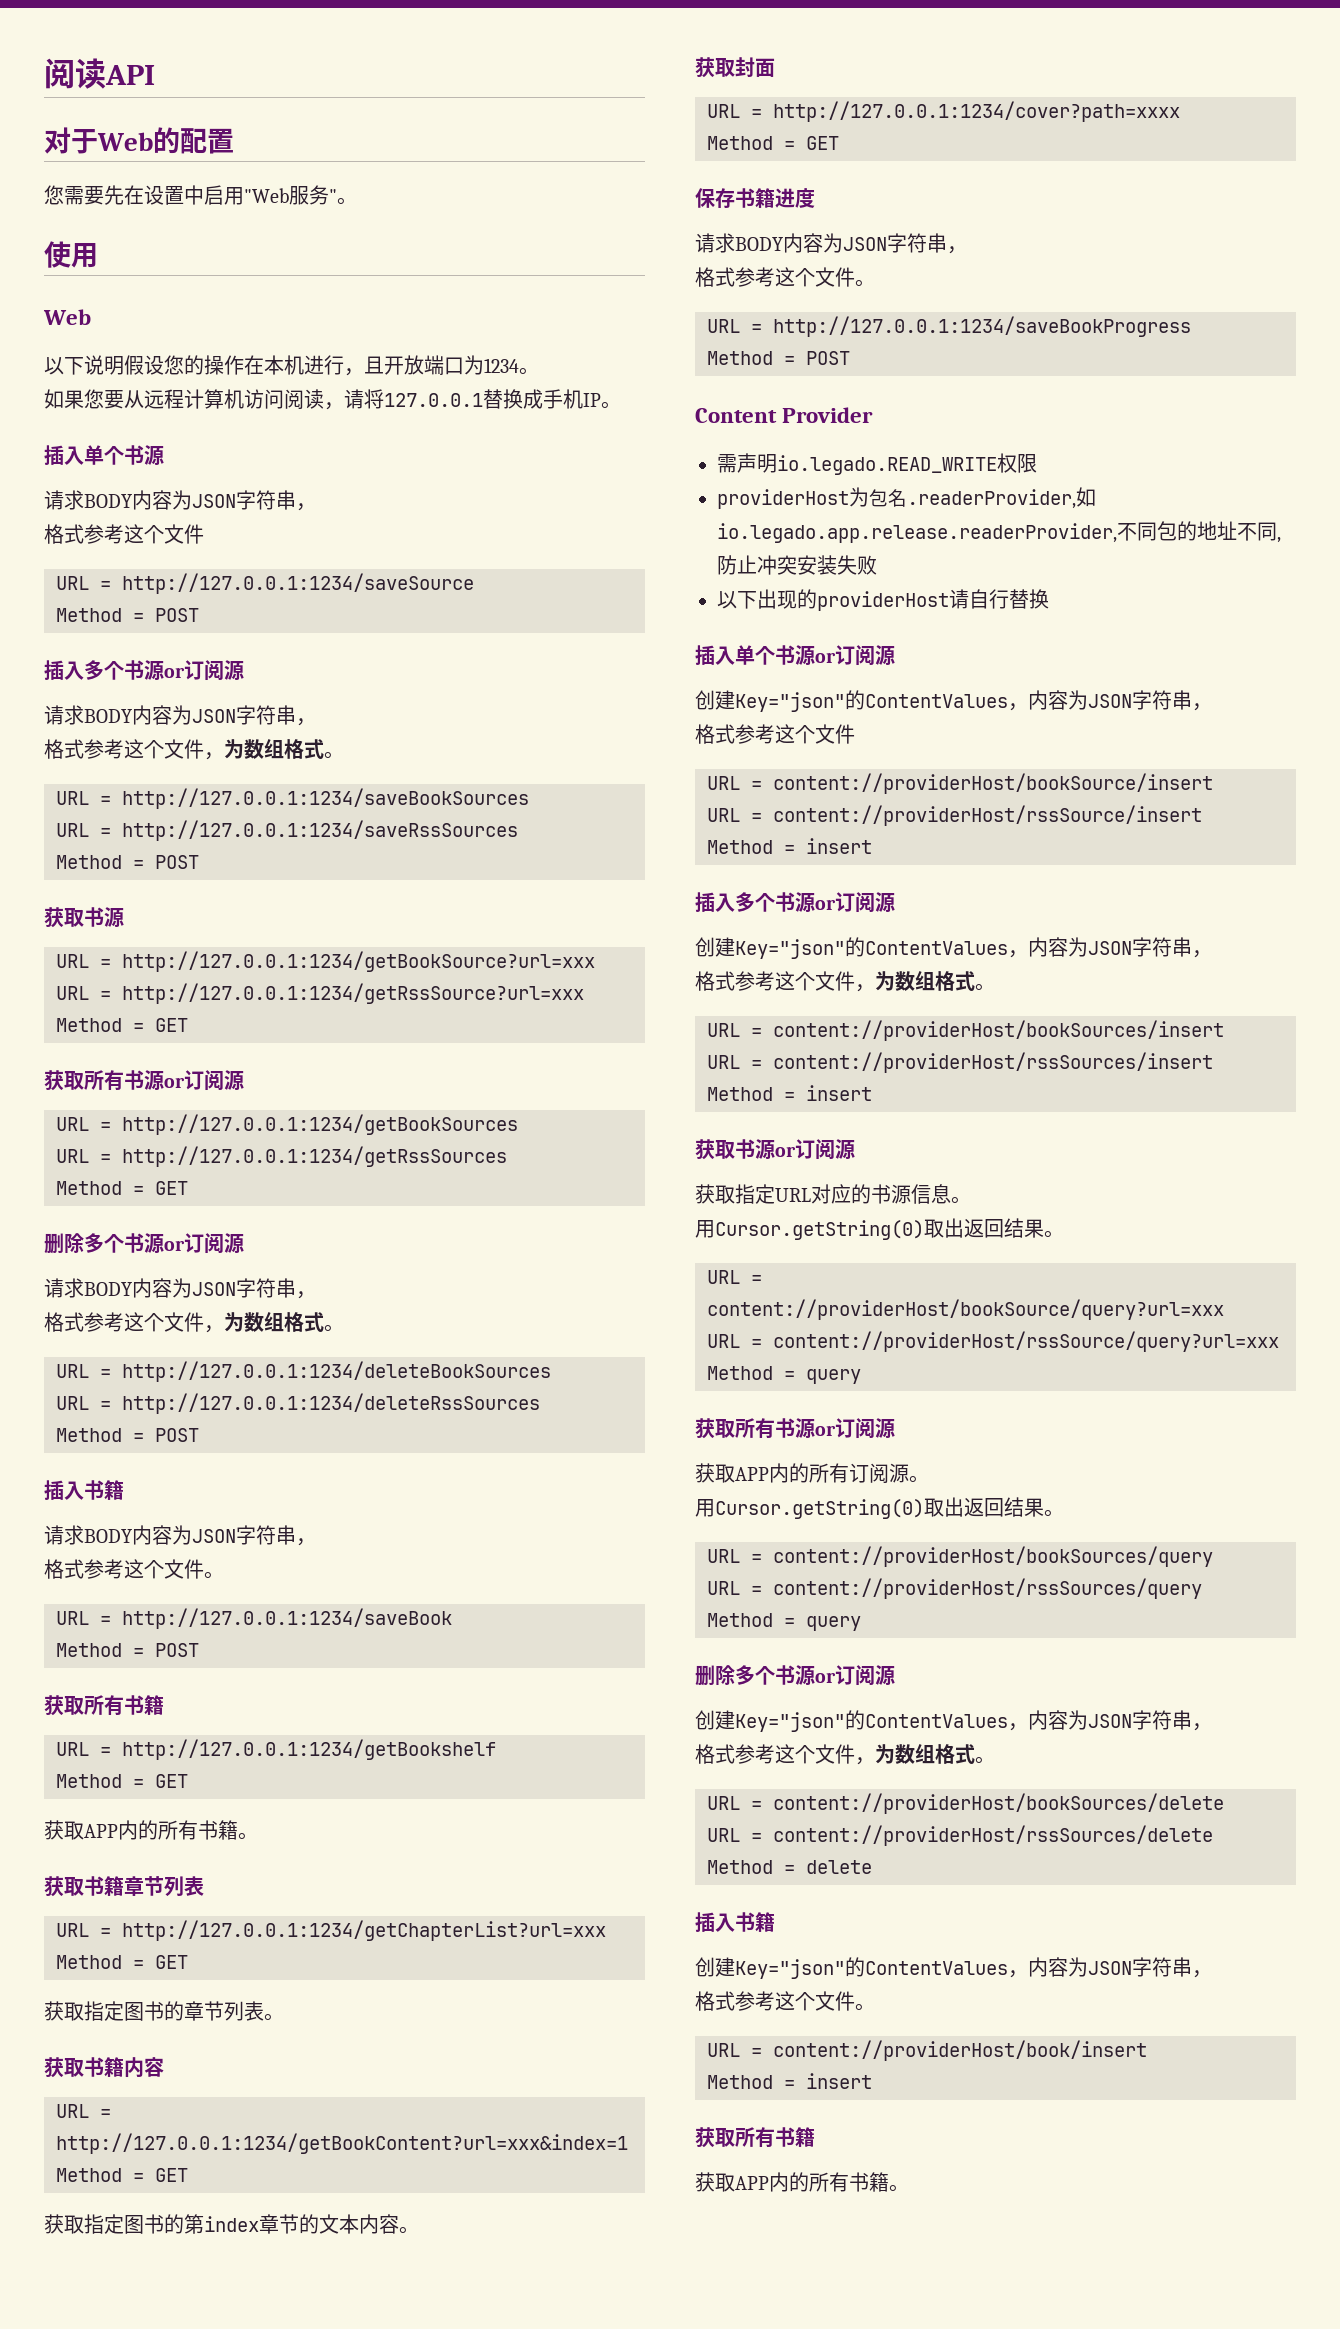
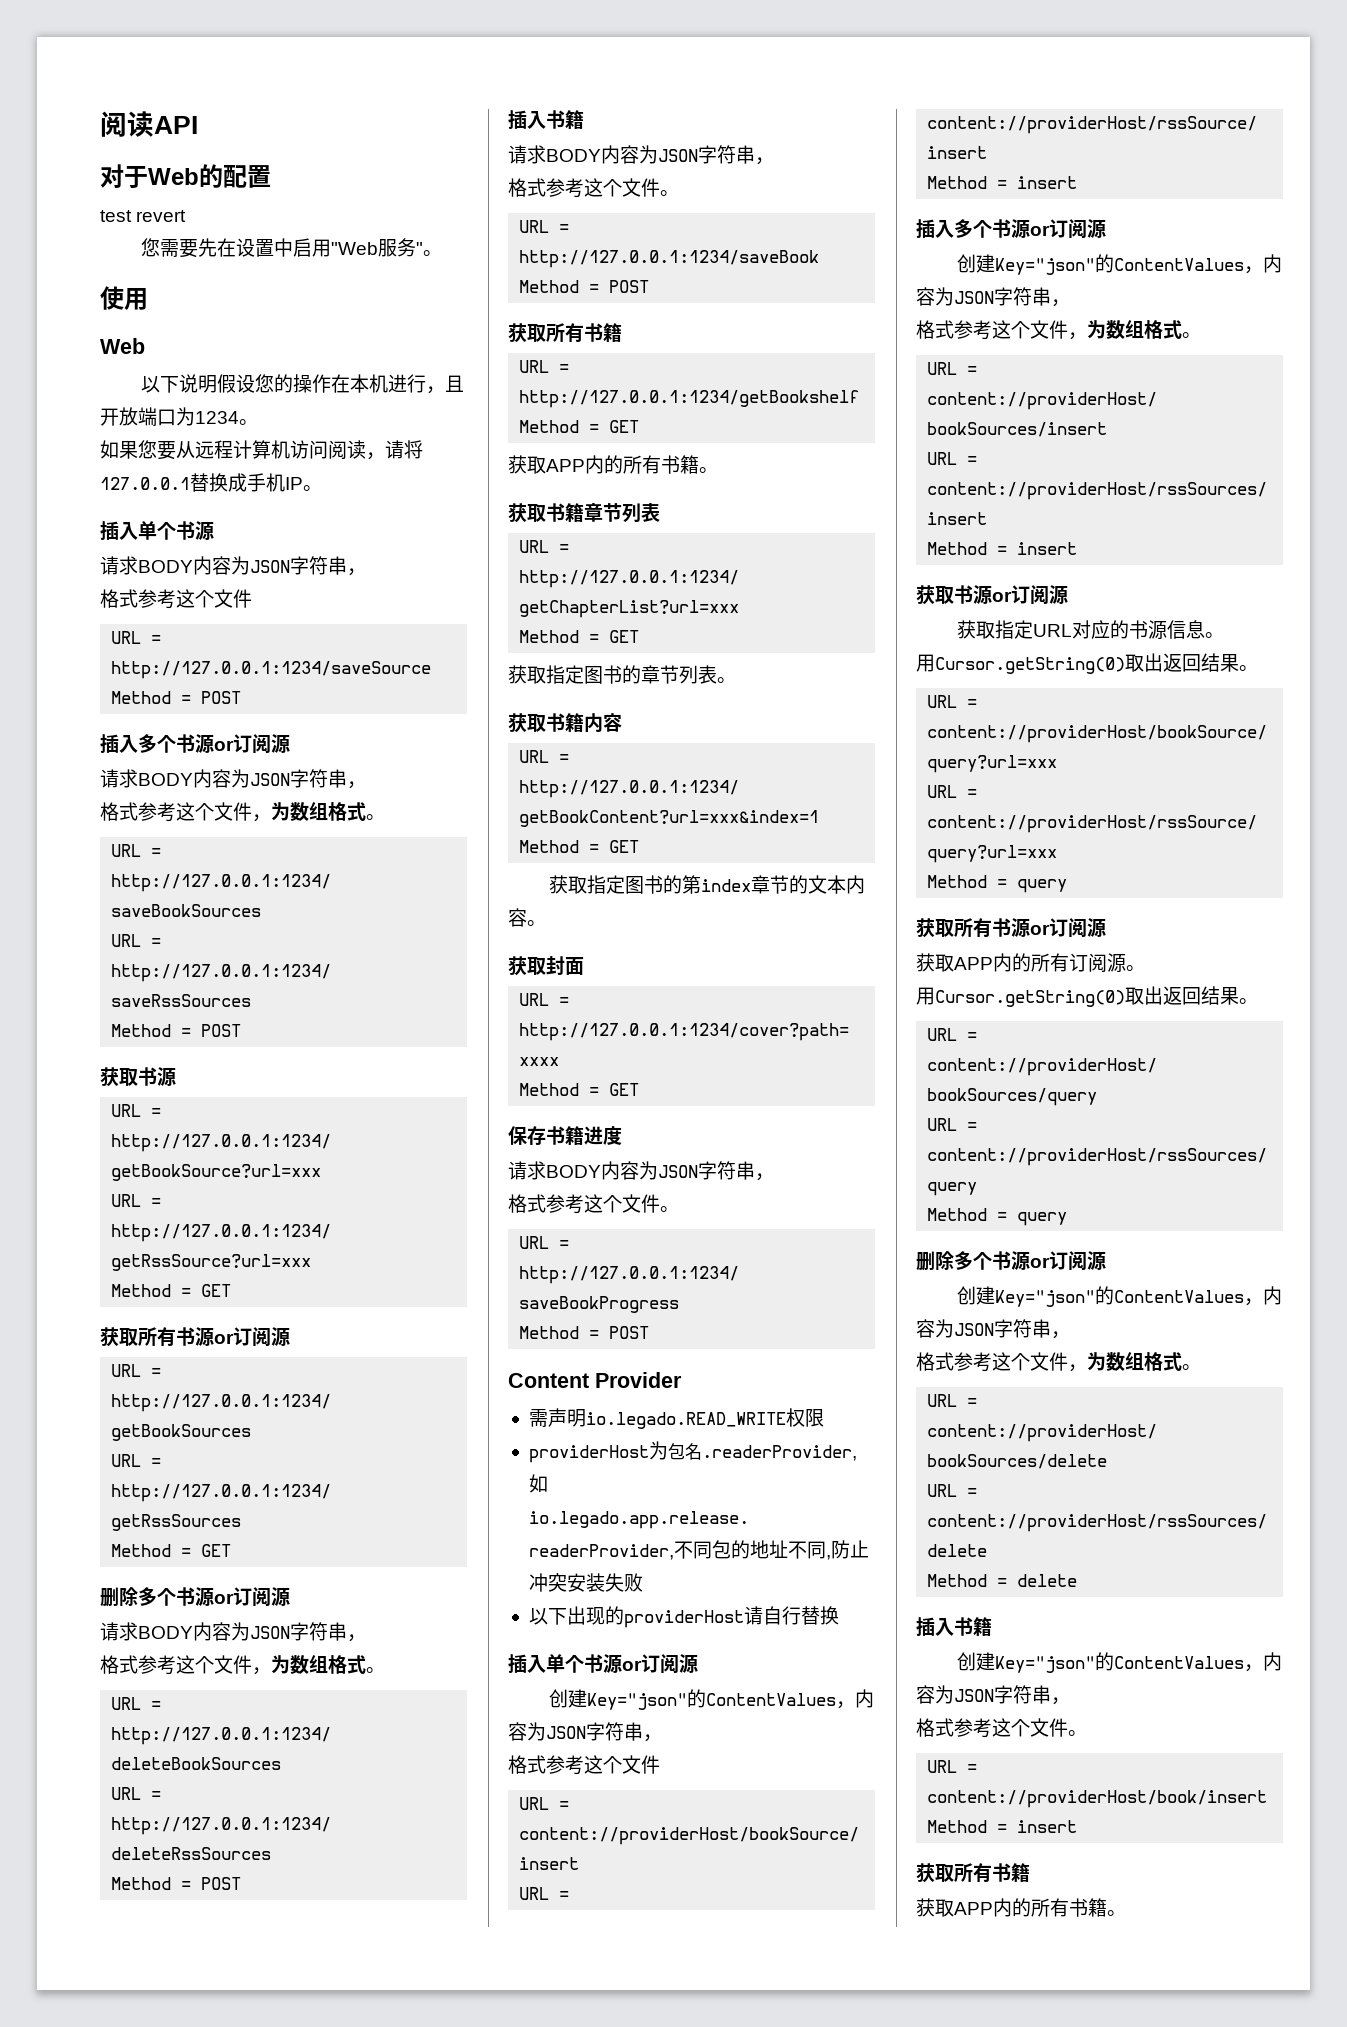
+ test revert

